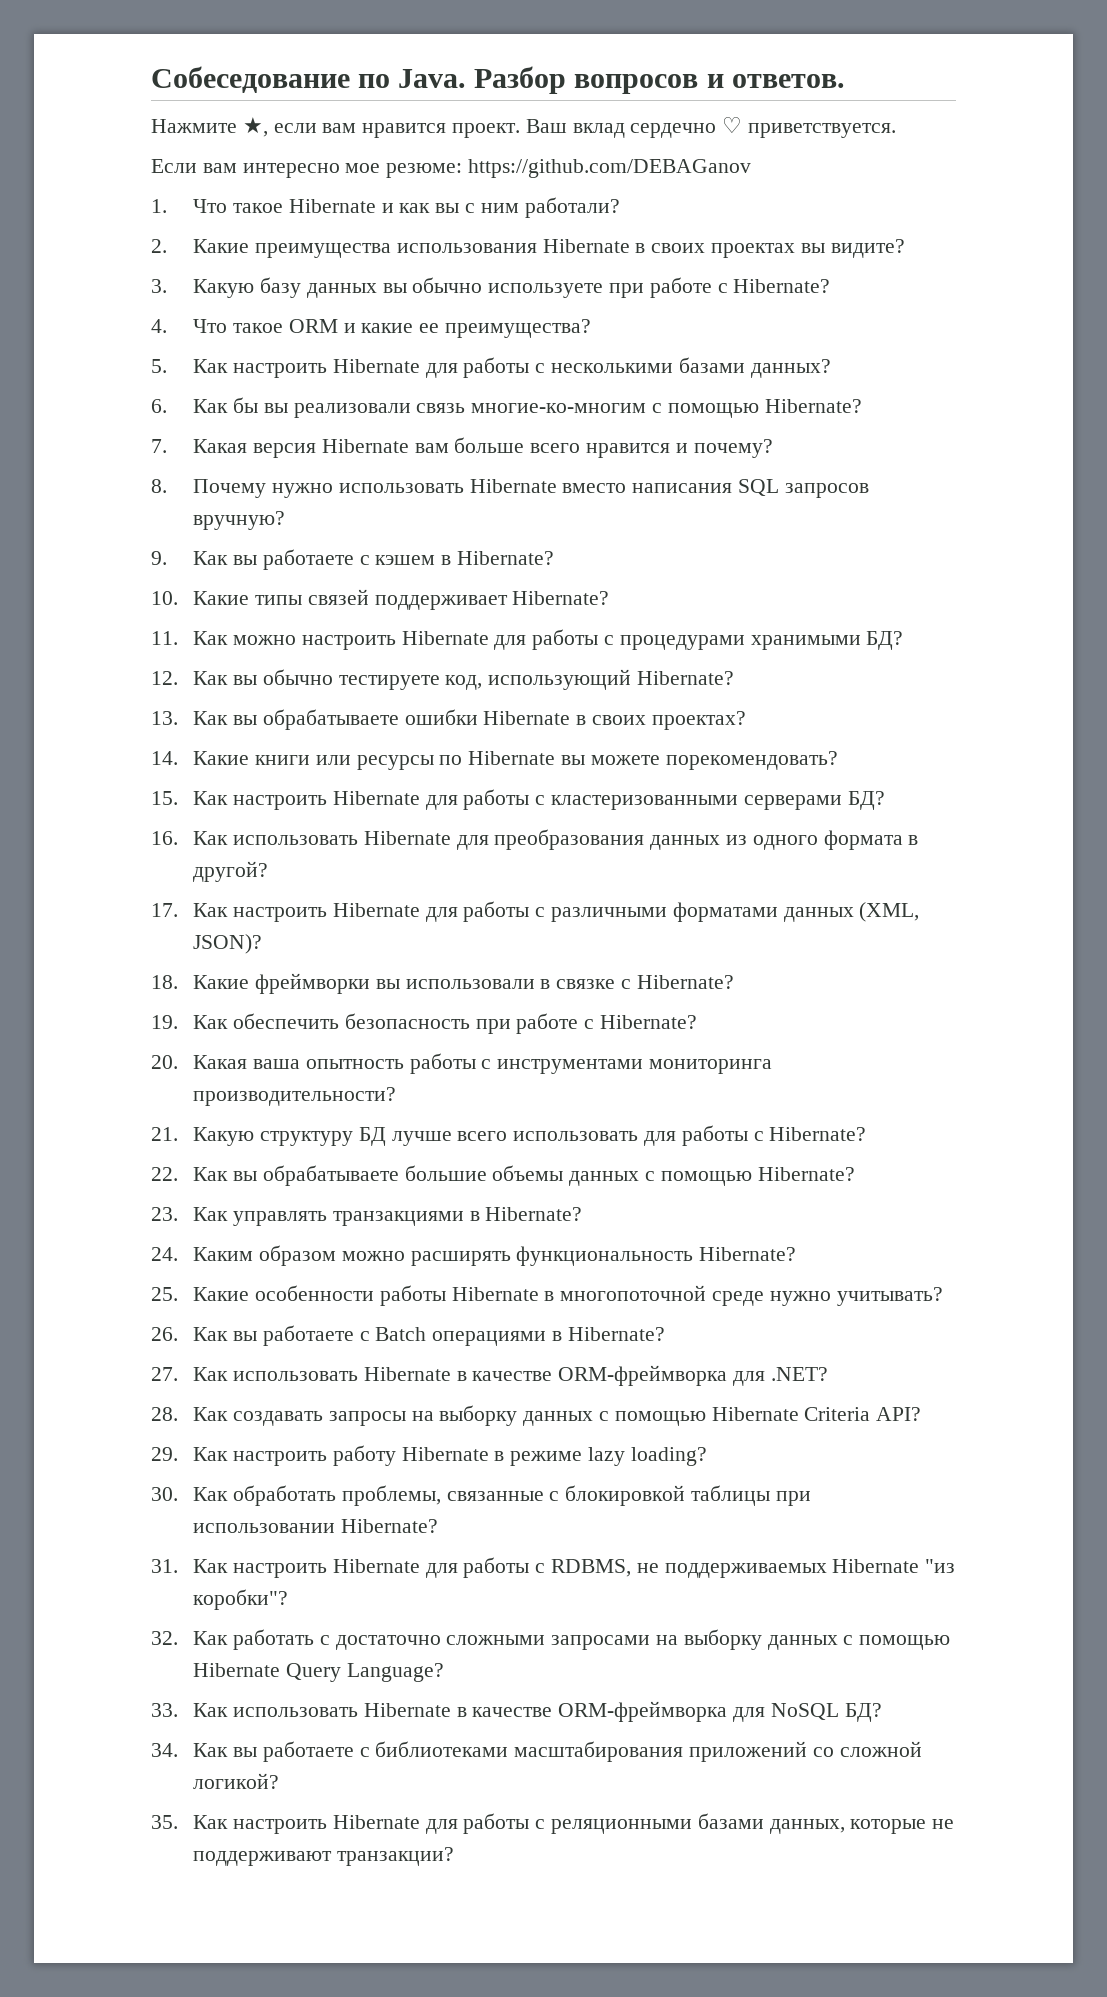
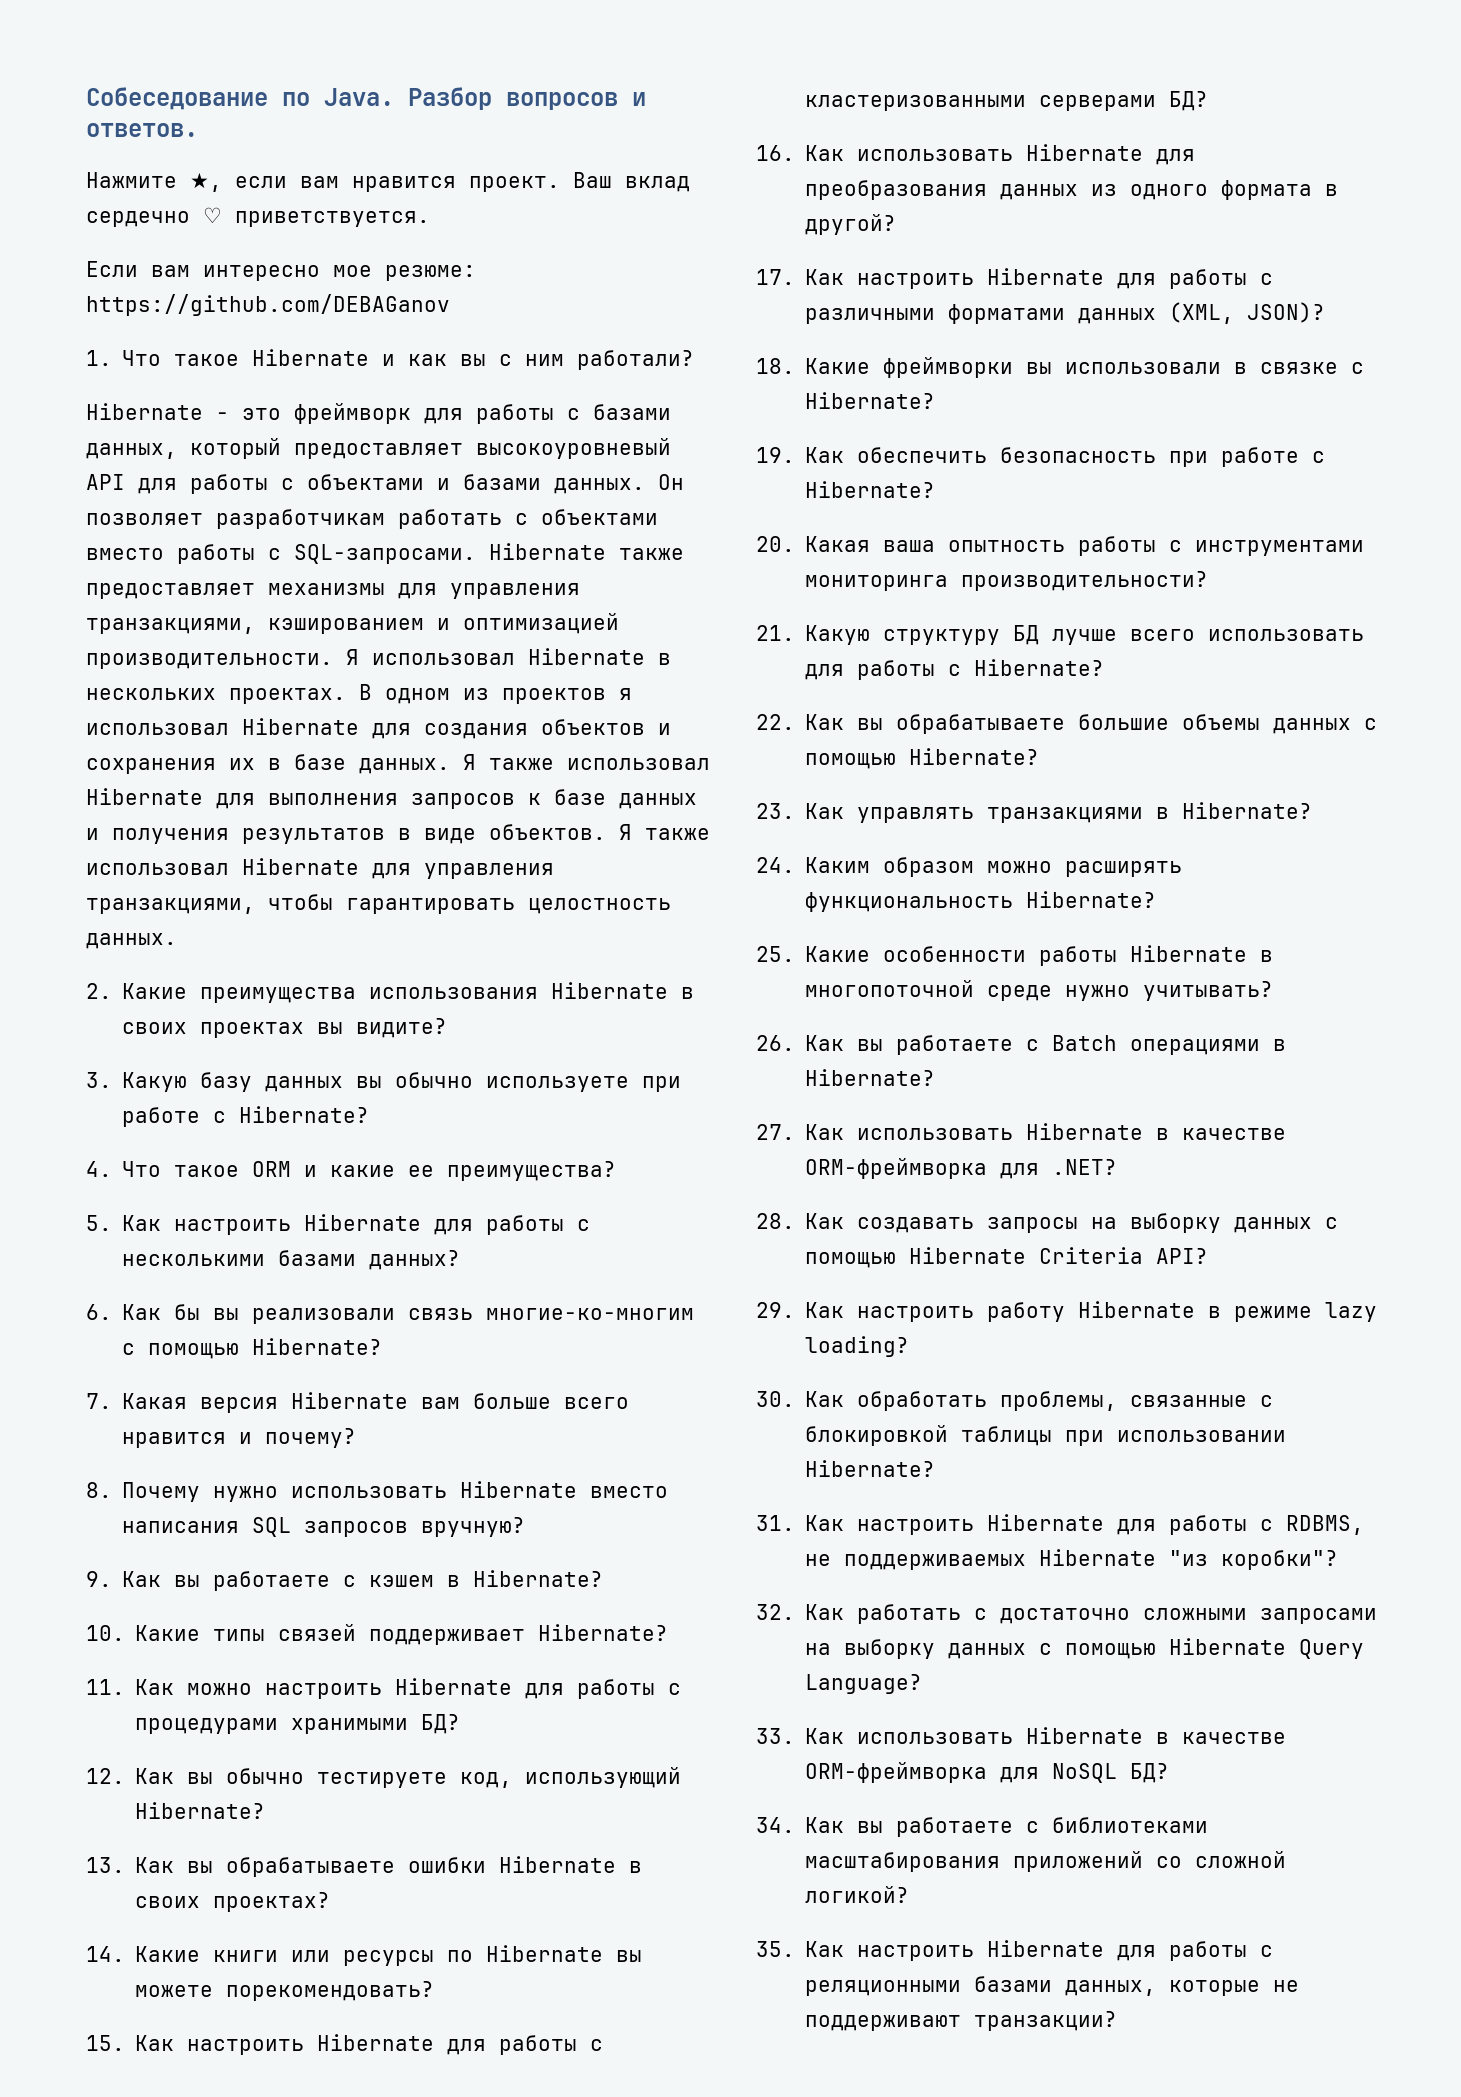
+ Hibernate - это фреймворк для работы с базами данных, который предоставляет высокоуровневый API для работы с объектами и базами данных. Он позволяет разработчикам работать с объектами вместо работы с SQL-запросами. Hibernate также предоставляет механизмы для управления транзакциями, кэшированием и оптимизацией производительности. Я использовал Hibernate в нескольких проектах. В одном из проектов я использовал Hibernate для создания объектов и сохранения их в базе данных. Я также использовал Hibernate для выполнения запросов к базе данных и получения результатов в виде объектов. Я также использовал Hibernate для управления транзакциями, чтобы гарантировать целостность данных.

